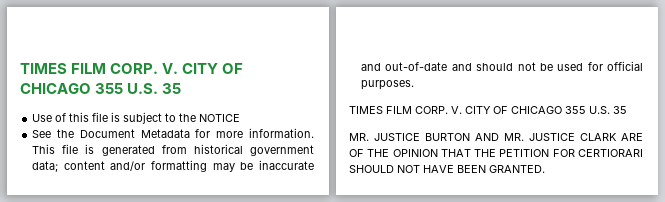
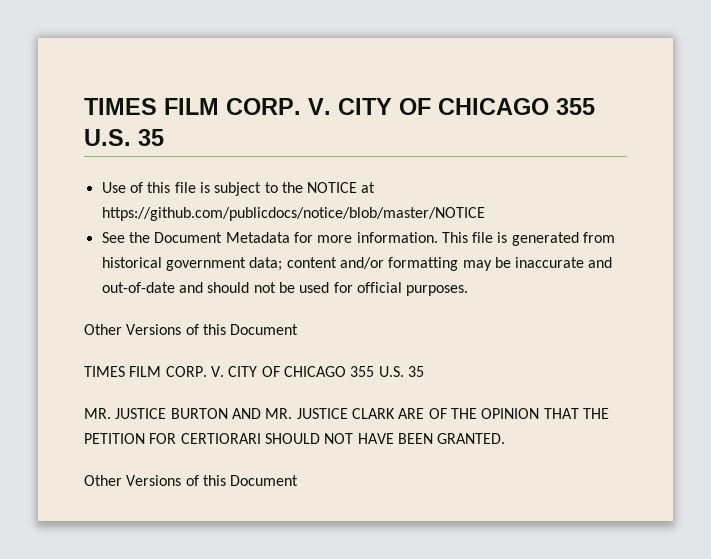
- Use of this file is subject to the NOTICE
+ Use of this file is subject to the NOTICE at https://github.com/publicdocs/notice/blob/master/NOTICE
  This file is generated from historical government data; content and/or formatting may be inaccurate and out-of-date and should not be used for official purposes.
+ Other Versions of this Document
  MR. JUSTICE BURTON AND MR. JUSTICE CLARK ARE OF THE OPINION THAT THE PETITION FOR CERTIORARI SHOULD NOT HAVE BEEN GRANTED.
+ Other Versions of this Document

